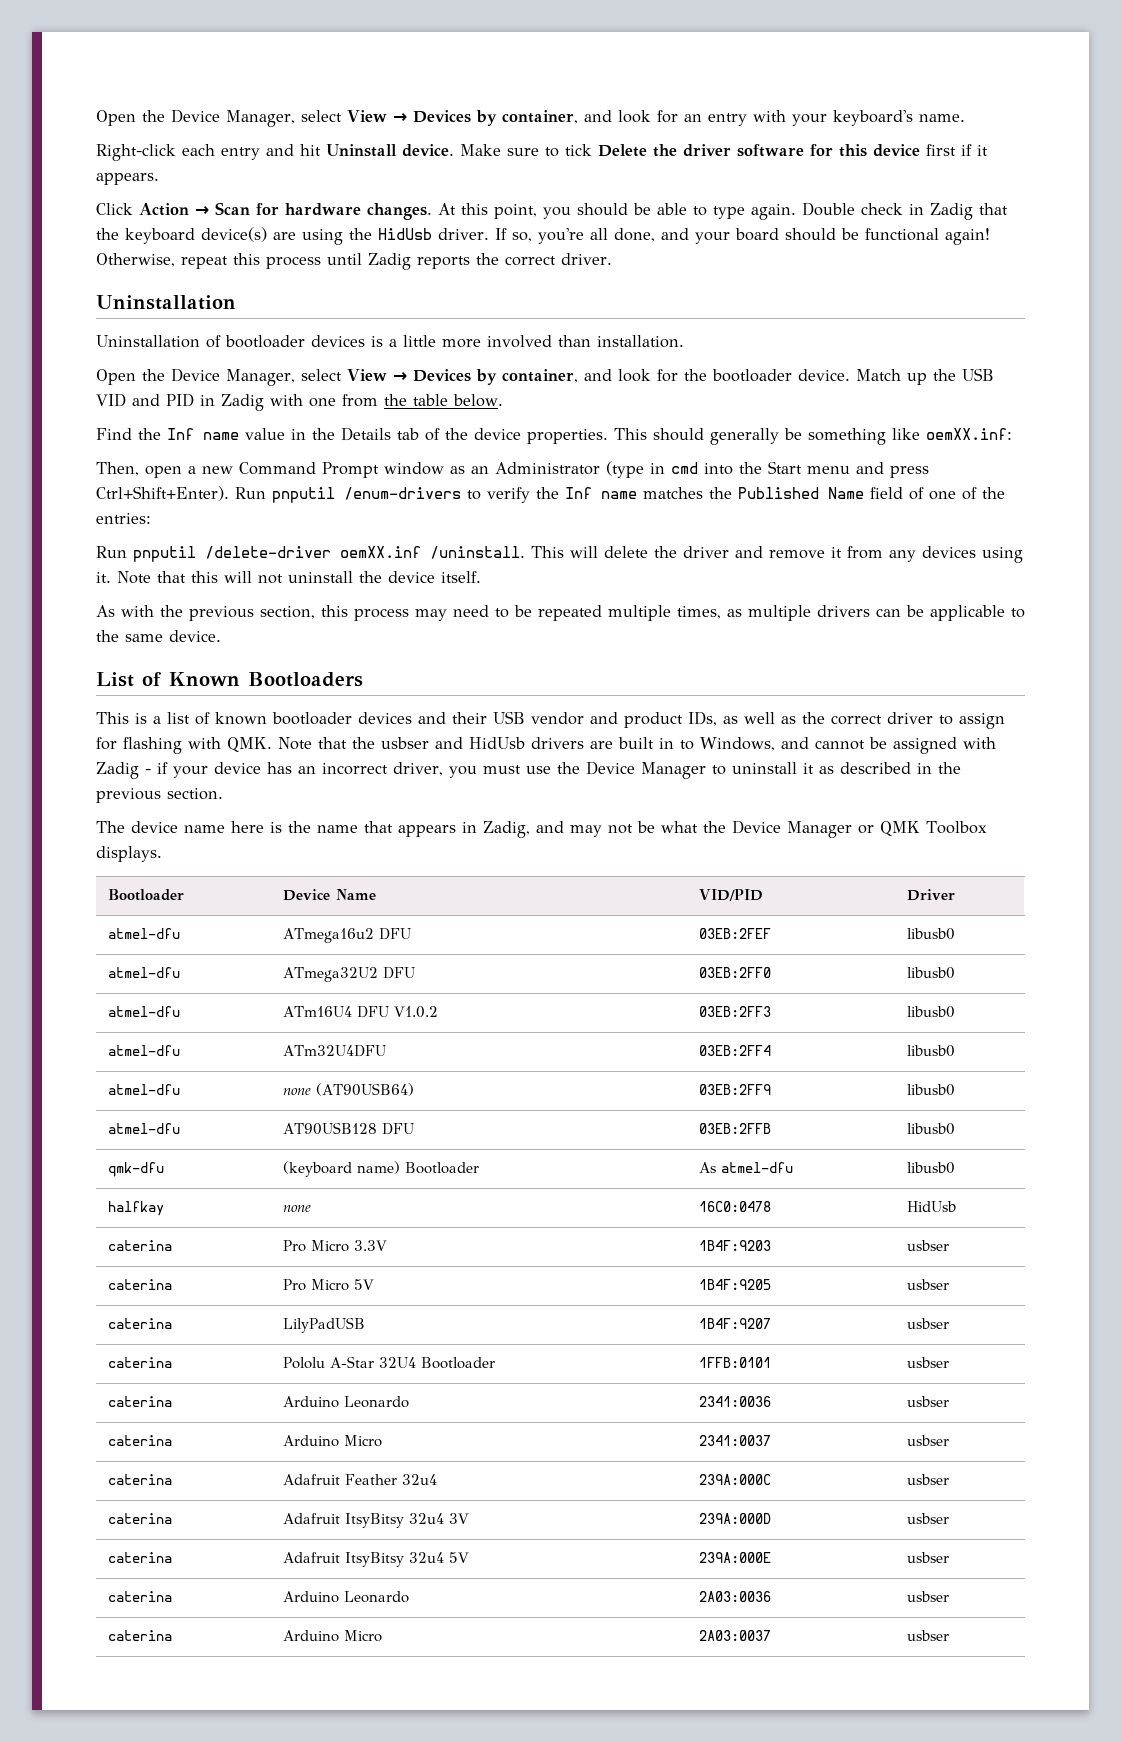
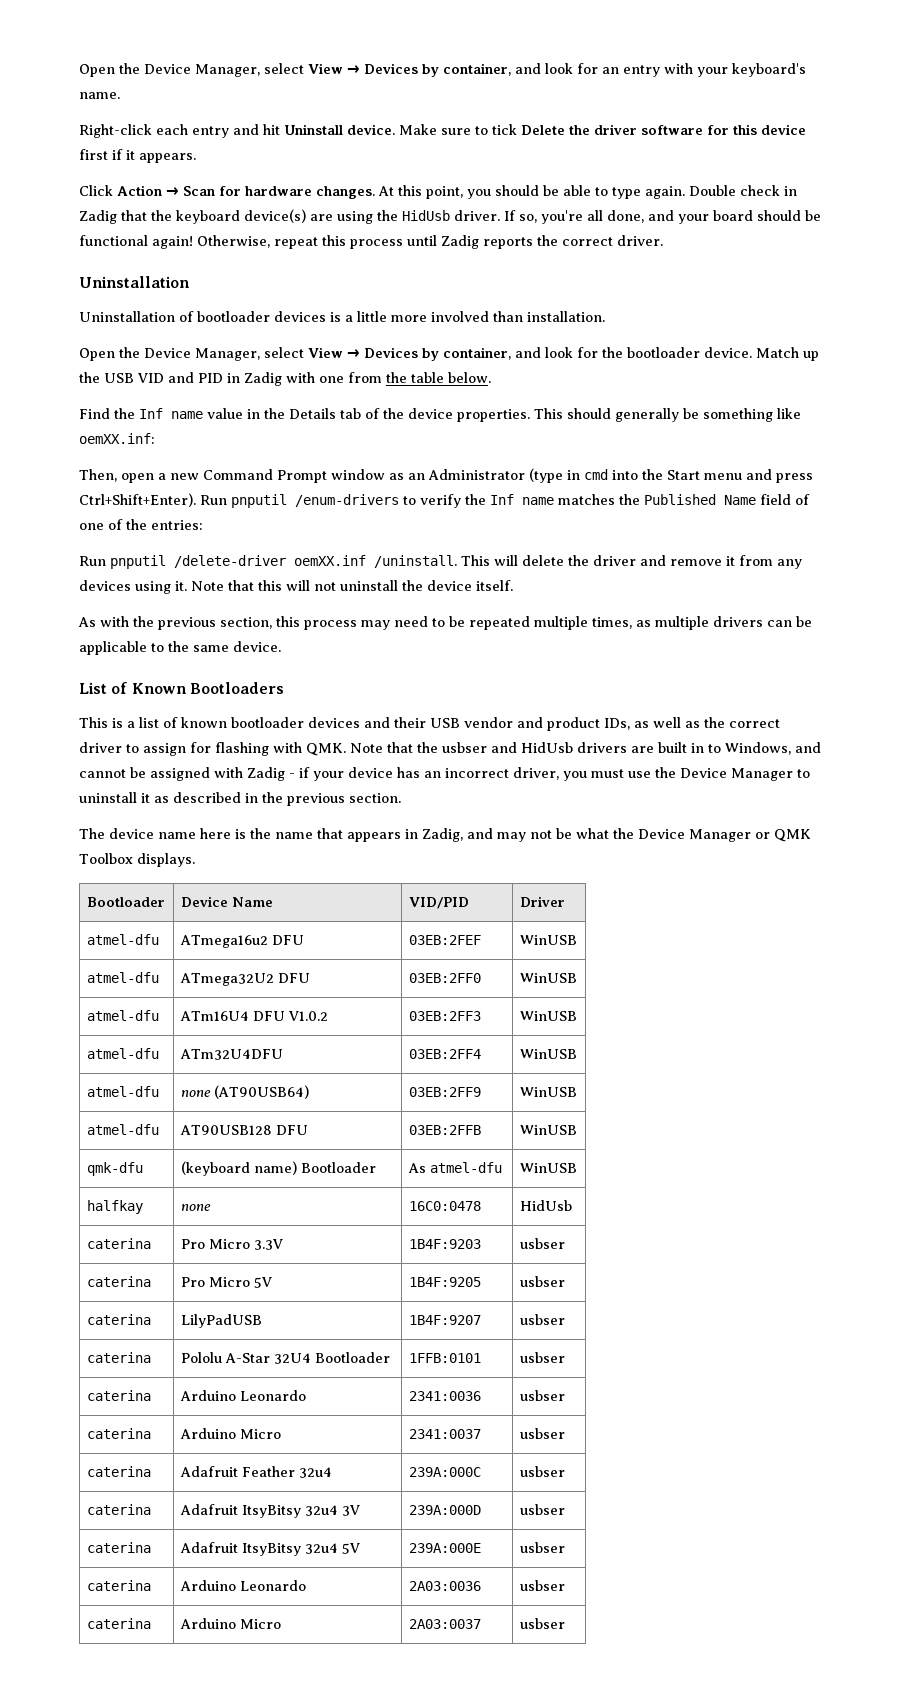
- atmel-dfu | ATmega16u2 DFU | 03EB:2FEF | libusb0
+ atmel-dfu | ATmega16u2 DFU | 03EB:2FEF | WinUSB
- atmel-dfu | ATmega32U2 DFU | 03EB:2FF0 | libusb0
+ atmel-dfu | ATmega32U2 DFU | 03EB:2FF0 | WinUSB
- atmel-dfu | ATm16U4 DFU V1.0.2 | 03EB:2FF3 | libusb0
+ atmel-dfu | ATm16U4 DFU V1.0.2 | 03EB:2FF3 | WinUSB
- atmel-dfu | ATm32U4DFU | 03EB:2FF4 | libusb0
+ atmel-dfu | ATm32U4DFU | 03EB:2FF4 | WinUSB
- atmel-dfu | none (AT90USB64) | 03EB:2FF9 | libusb0
+ atmel-dfu | none (AT90USB64) | 03EB:2FF9 | WinUSB
- atmel-dfu | AT90USB128 DFU | 03EB:2FFB | libusb0
+ atmel-dfu | AT90USB128 DFU | 03EB:2FFB | WinUSB
- qmk-dfu | (keyboard name) Bootloader | As atmel-dfu | libusb0
+ qmk-dfu | (keyboard name) Bootloader | As atmel-dfu | WinUSB

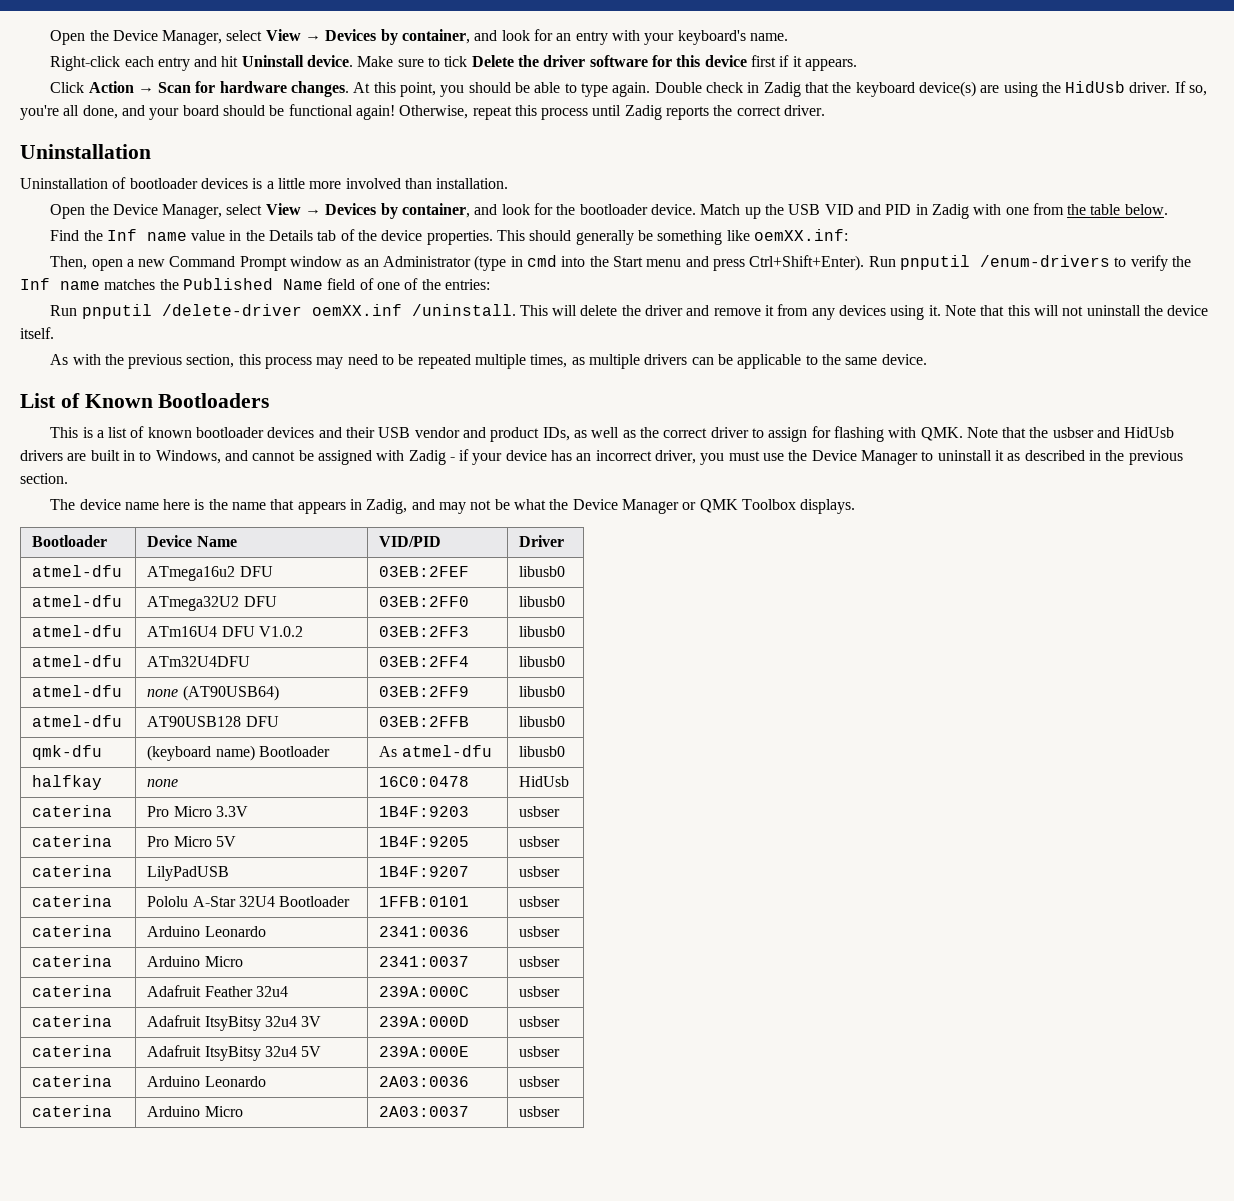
- atmel-dfu | ATmega16u2 DFU | 03EB:2FEF | WinUSB
+ atmel-dfu | ATmega16u2 DFU | 03EB:2FEF | libusb0
- atmel-dfu | ATmega32U2 DFU | 03EB:2FF0 | WinUSB
+ atmel-dfu | ATmega32U2 DFU | 03EB:2FF0 | libusb0
- atmel-dfu | ATm16U4 DFU V1.0.2 | 03EB:2FF3 | WinUSB
+ atmel-dfu | ATm16U4 DFU V1.0.2 | 03EB:2FF3 | libusb0
- atmel-dfu | ATm32U4DFU | 03EB:2FF4 | WinUSB
+ atmel-dfu | ATm32U4DFU | 03EB:2FF4 | libusb0
- atmel-dfu | none (AT90USB64) | 03EB:2FF9 | WinUSB
+ atmel-dfu | none (AT90USB64) | 03EB:2FF9 | libusb0
- atmel-dfu | AT90USB128 DFU | 03EB:2FFB | WinUSB
+ atmel-dfu | AT90USB128 DFU | 03EB:2FFB | libusb0
- qmk-dfu | (keyboard name) Bootloader | As atmel-dfu | WinUSB
+ qmk-dfu | (keyboard name) Bootloader | As atmel-dfu | libusb0

